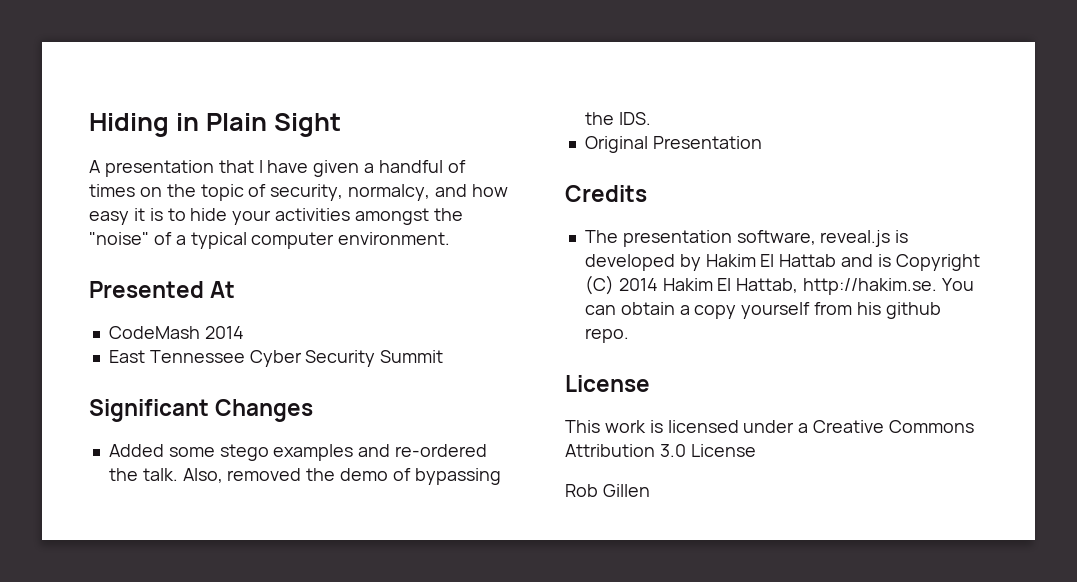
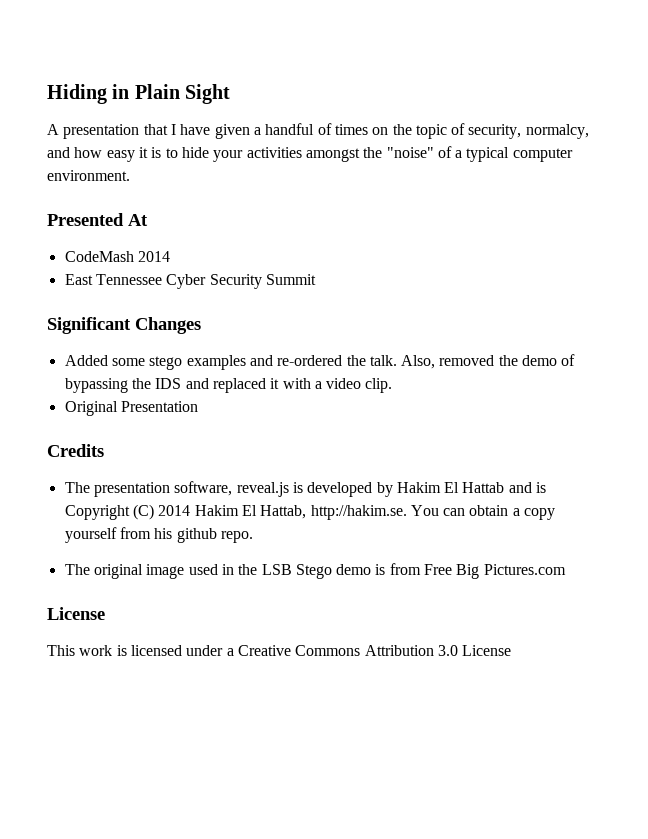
- Also, removed the demo of bypassing the IDS.
+ Also, removed the demo of bypassing the IDS and replaced it with a video clip.
+ The original image used in the LSB Stego demo is from Free Big Pictures.com
- Rob Gillen

